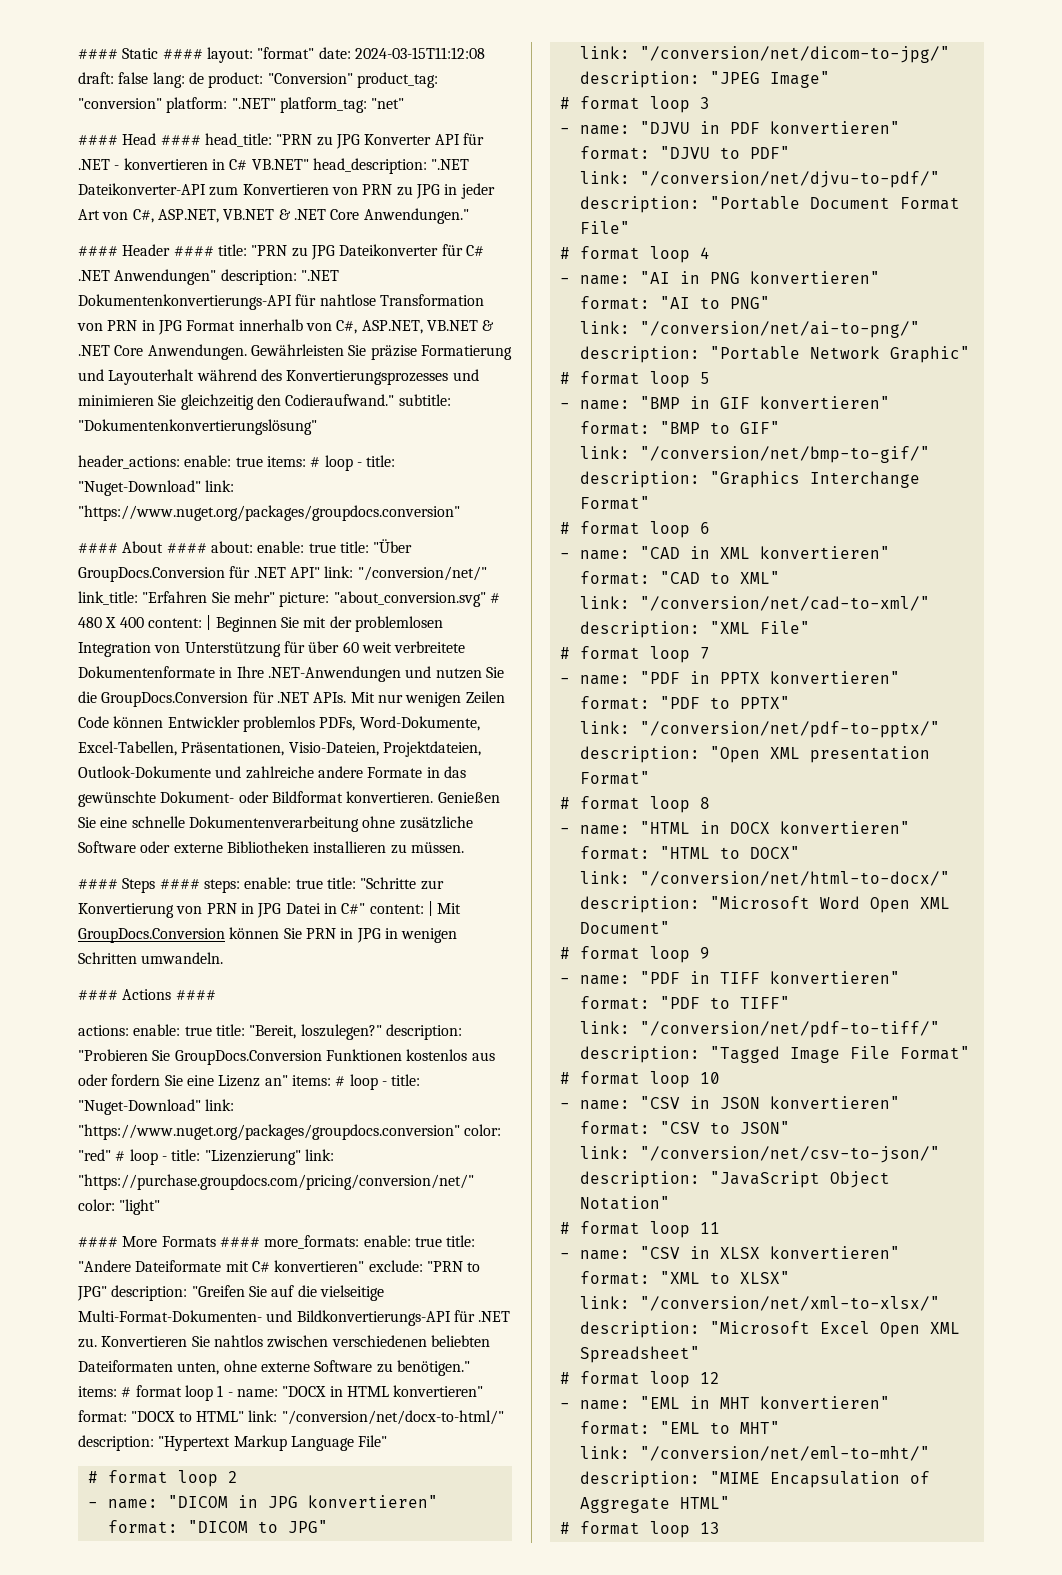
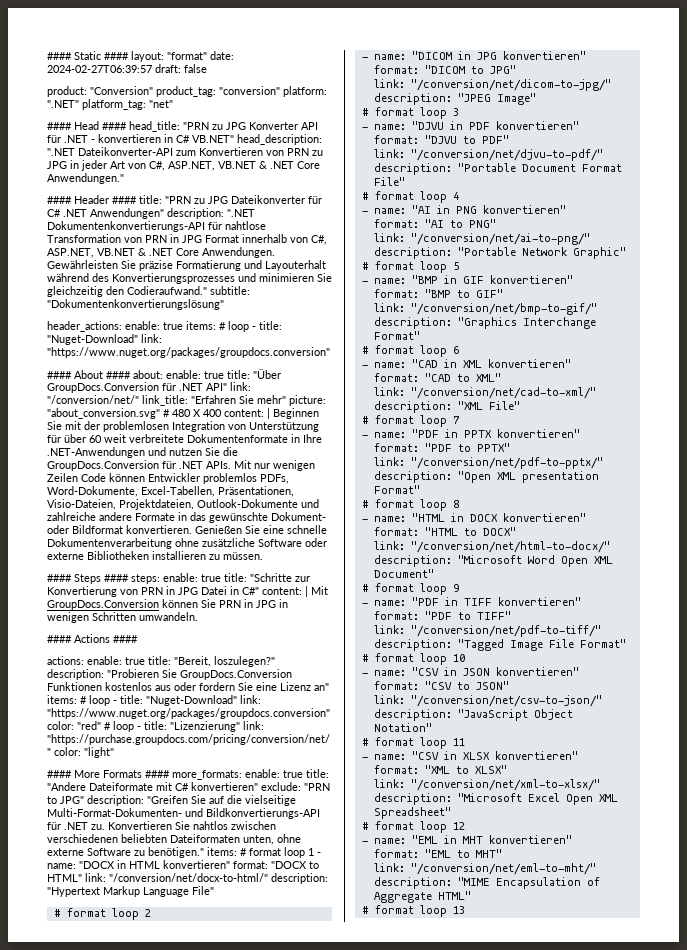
- #### Static #### layout: "format" date: 2024-03-15T11:12:08 draft: false lang: de product: "Conversion" product_tag: "conversion" platform: ".NET" platform_tag: "net"
+ #### Static #### layout: "format" date: 2024-02-27T06:39:57 draft: false
+ product: "Conversion" product_tag: "conversion" platform: ".NET" platform_tag: "net"

